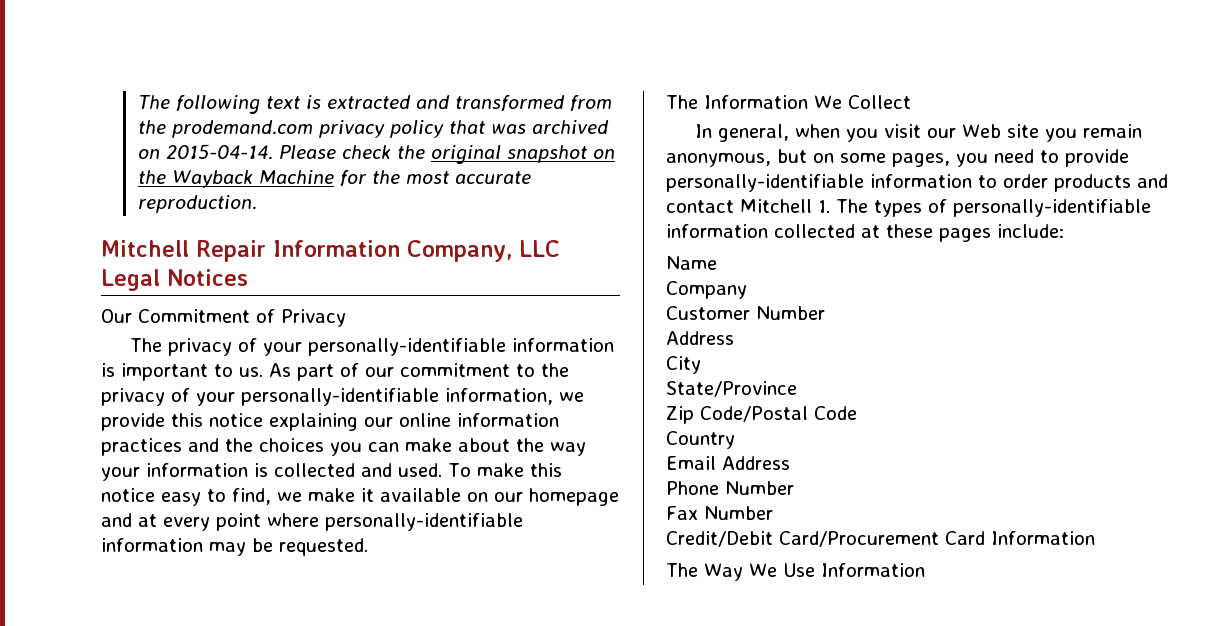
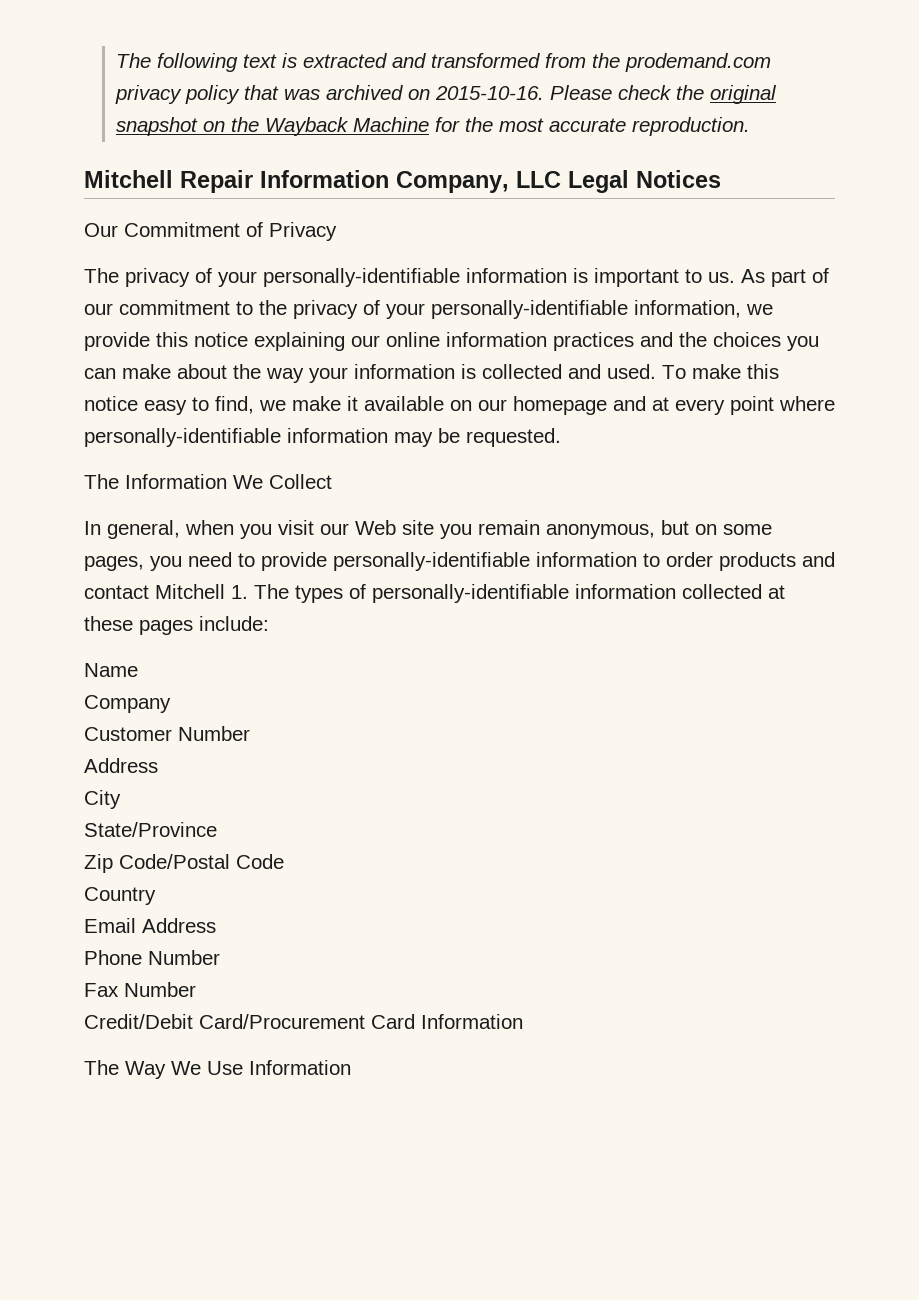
- The following text is extracted and transformed from the prodemand.com privacy policy that was archived on 2015-04-14.
+ The following text is extracted and transformed from the prodemand.com privacy policy that was archived on 2015-10-16.

